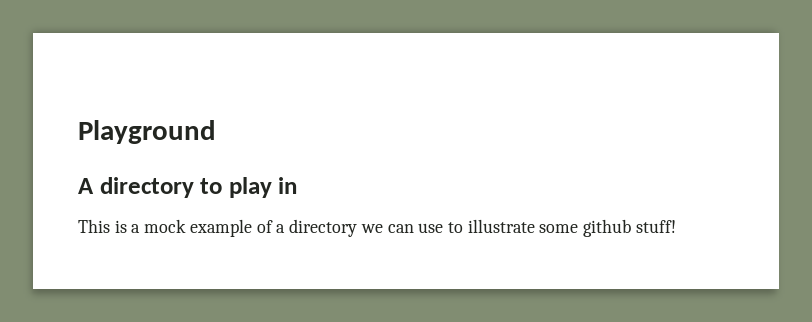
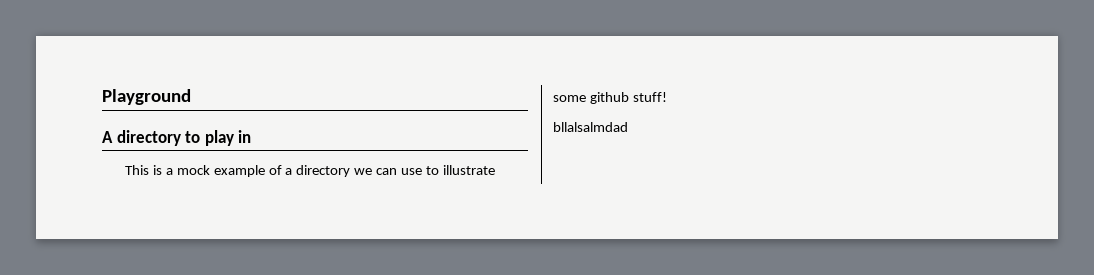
+ bllalsalmdad

